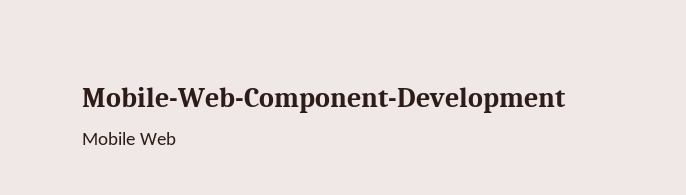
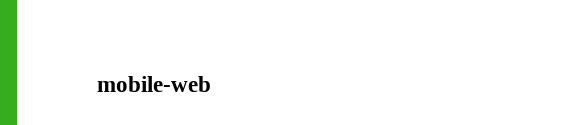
- Mobile-Web-Component-Development
- Mobile Web
+ mobile-web

